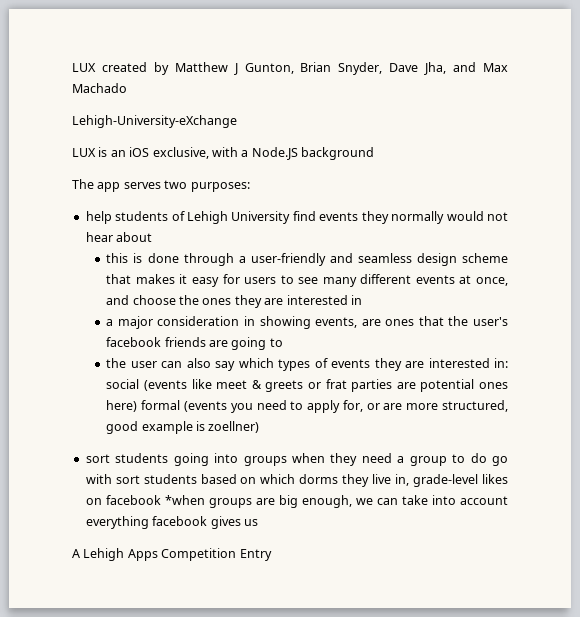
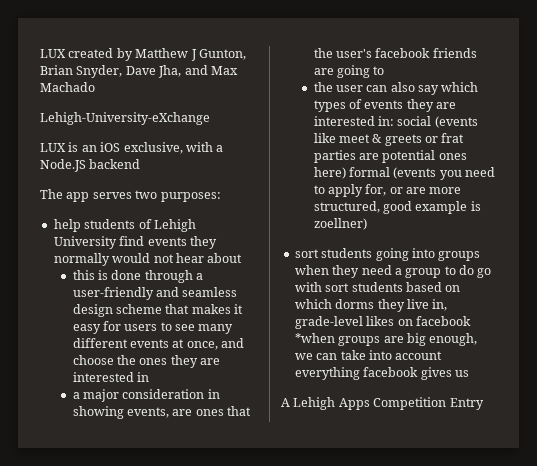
- LUX is an iOS exclusive, with a Node.JS background
+ LUX is an iOS exclusive, with a Node.JS backend

